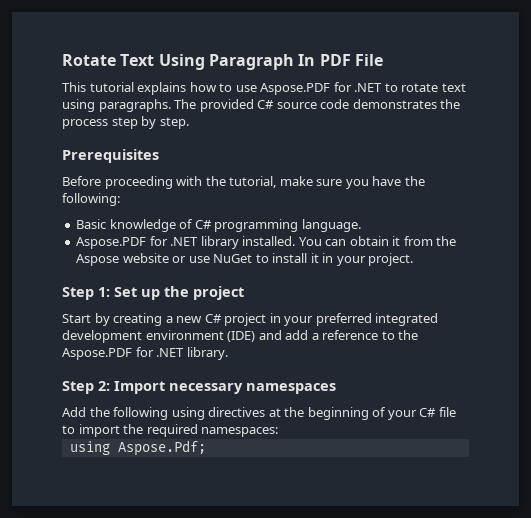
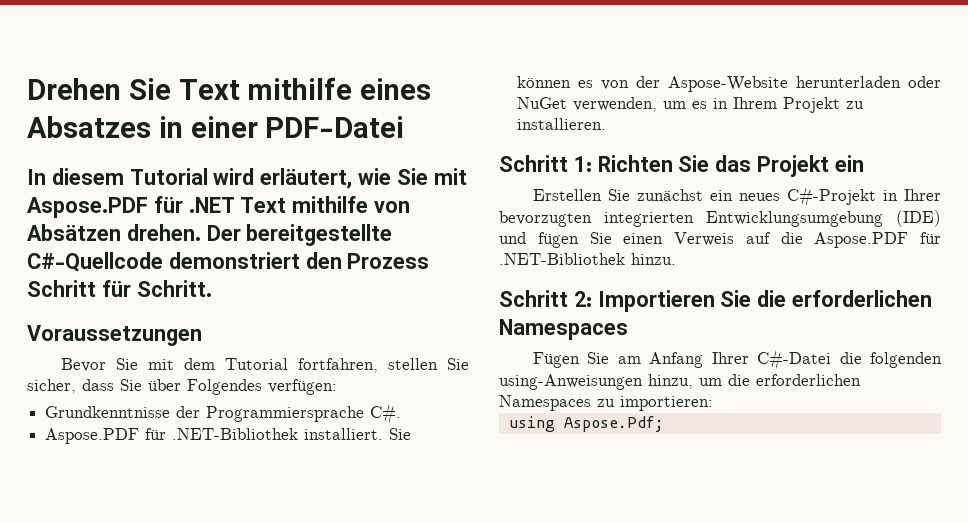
- Rotate Text Using Paragraph In PDF File
- This tutorial explains how to use Aspose.PDF for .NET to rotate text using paragraphs. The provided C# source code demonstrates the process step by step.
- Prerequisites
- Before proceeding with the tutorial, make sure you have the following:
- Basic knowledge of C# programming language.
- Aspose.PDF for .NET library installed. You can obtain it from the Aspose website or use NuGet to install it in your project.
- Step 1: Set up the project
- Start by creating a new C# project in your preferred integrated development environment (IDE) and add a reference to the Aspose.PDF for .NET library.
- Step 2: Import necessary namespaces
- Add the following using directives at the beginning of your C# file to import the required namespaces:
+ Drehen Sie Text mithilfe eines Absatzes in einer PDF-Datei
+ In diesem Tutorial wird erläutert, wie Sie mit Aspose.PDF für .NET Text mithilfe von Absätzen drehen. Der bereitgestellte C#-Quellcode demonstriert den Prozess Schritt für Schritt.
+ Voraussetzungen
+ Bevor Sie mit dem Tutorial fortfahren, stellen Sie sicher, dass Sie über Folgendes verfügen:
+ Grundkenntnisse der Programmiersprache C#.
+ Aspose.PDF für .NET-Bibliothek installiert. Sie können es von der Aspose-Website herunterladen oder NuGet verwenden, um es in Ihrem Projekt zu installieren.
+ Schritt 1: Richten Sie das Projekt ein
+ Erstellen Sie zunächst ein neues C#-Projekt in Ihrer bevorzugten integrierten Entwicklungsumgebung (IDE) und fügen Sie einen Verweis auf die Aspose.PDF für .NET-Bibliothek hinzu.
+ Schritt 2: Importieren Sie die erforderlichen Namespaces
+ Fügen Sie am Anfang Ihrer C#-Datei die folgenden using-Anweisungen hinzu, um die erforderlichen Namespaces zu importieren:

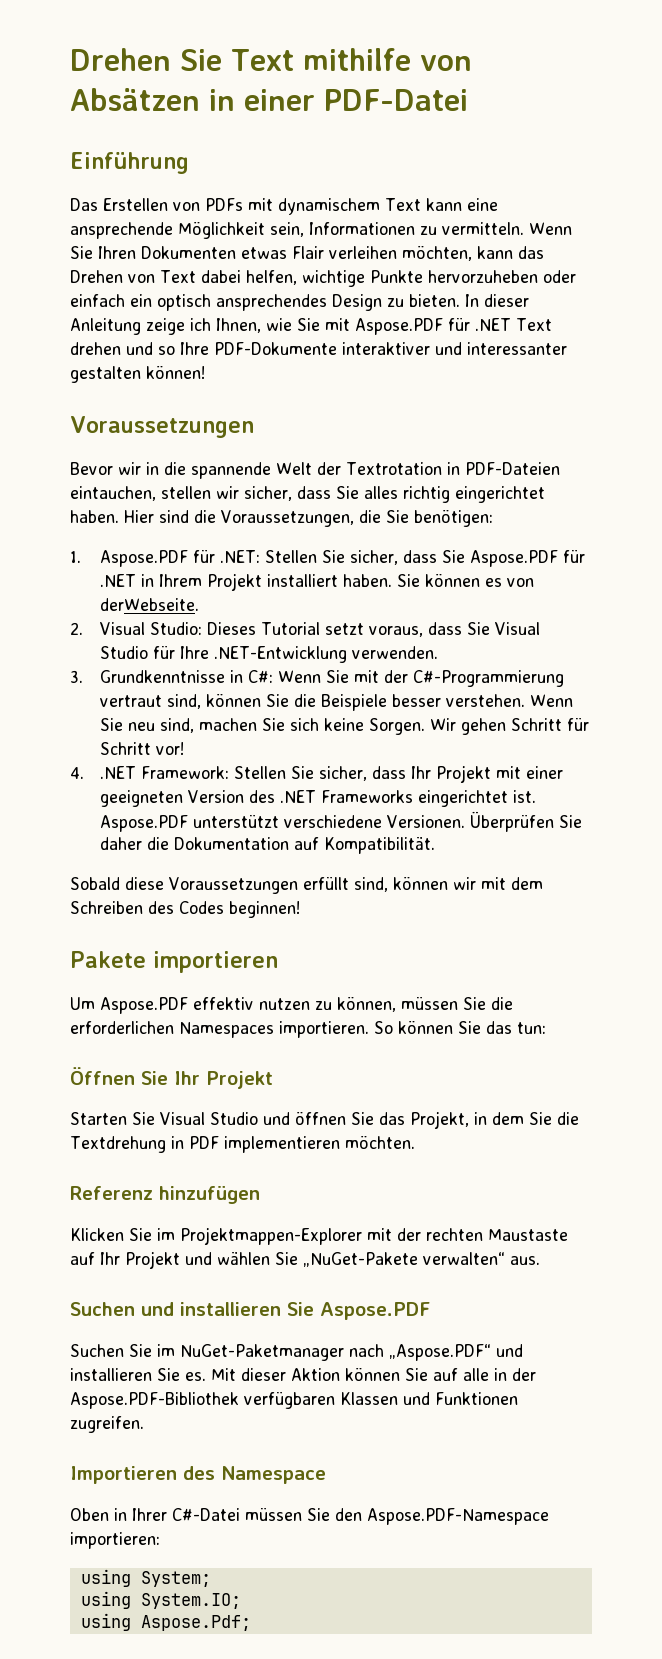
- Drehen Sie Text mithilfe eines Absatzes in einer PDF-Datei
+ Drehen Sie Text mithilfe von Absätzen in einer PDF-Datei
- In diesem Tutorial wird erläutert, wie Sie mit Aspose.PDF für .NET Text mithilfe von Absätzen drehen. Der bereitgestellte C#-Quellcode demonstriert den Prozess Schritt für Schritt.
+ Einführung
+ Das Erstellen von PDFs mit dynamischem Text kann eine ansprechende Möglichkeit sein, Informationen zu vermitteln. Wenn Sie Ihren Dokumenten etwas Flair verleihen möchten, kann das Drehen von Text dabei helfen, wichtige Punkte hervorzuheben oder einfach ein optisch ansprechendes Design zu bieten. In dieser Anleitung zeige ich Ihnen, wie Sie mit Aspose.PDF für .NET Text drehen und so Ihre PDF-Dokumente interaktiver und interessanter gestalten können!
  Voraussetzungen
- Bevor Sie mit dem Tutorial fortfahren, stellen Sie sicher, dass Sie über Folgendes verfügen:
- Grundkenntnisse der Programmiersprache C#.
- Aspose.PDF für .NET-Bibliothek installiert. Sie können es von der Aspose-Website herunterladen oder NuGet verwenden, um es in Ihrem Projekt zu installieren.
- Schritt 1: Richten Sie das Projekt ein
- Erstellen Sie zunächst ein neues C#-Projekt in Ihrer bevorzugten integrierten Entwicklungsumgebung (IDE) und fügen Sie einen Verweis auf die Aspose.PDF für .NET-Bibliothek hinzu.
- Schritt 2: Importieren Sie die erforderlichen Namespaces
- Fügen Sie am Anfang Ihrer C#-Datei die folgenden using-Anweisungen hinzu, um die erforderlichen Namespaces zu importieren:
+ Bevor wir in die spannende Welt der Textrotation in PDF-Dateien eintauchen, stellen wir sicher, dass Sie alles richtig eingerichtet haben. Hier sind die Voraussetzungen, die Sie benötigen:
+ 1. Aspose.PDF für .NET: Stellen Sie sicher, dass Sie Aspose.PDF für .NET in Ihrem Projekt installiert haben. Sie können es von derWebseite.
+ 2. Visual Studio: Dieses Tutorial setzt voraus, dass Sie Visual Studio für Ihre .NET-Entwicklung verwenden.
+ 3. Grundkenntnisse in C#: Wenn Sie mit der C#-Programmierung vertraut sind, können Sie die Beispiele besser verstehen. Wenn Sie neu sind, machen Sie sich keine Sorgen. Wir gehen Schritt für Schritt vor!
+ 4. .NET Framework: Stellen Sie sicher, dass Ihr Projekt mit einer geeigneten Version des .NET Frameworks eingerichtet ist. Aspose.PDF unterstützt verschiedene Versionen. Überprüfen Sie daher die Dokumentation auf Kompatibilität.
+ Sobald diese Voraussetzungen erfüllt sind, können wir mit dem Schreiben des Codes beginnen!
+ Pakete importieren
+ Um Aspose.PDF effektiv nutzen zu können, müssen Sie die erforderlichen Namespaces importieren. So können Sie das tun:
+ Öffnen Sie Ihr Projekt
+ Starten Sie Visual Studio und öffnen Sie das Projekt, in dem Sie die Textdrehung in PDF implementieren möchten.
+ Referenz hinzufügen
+ Klicken Sie im Projektmappen-Explorer mit der rechten Maustaste auf Ihr Projekt und wählen Sie „NuGet-Pakete verwalten“ aus.
+ Suchen und installieren Sie Aspose.PDF
+ Suchen Sie im NuGet-Paketmanager nach „Aspose.PDF“ und installieren Sie es. Mit dieser Aktion können Sie auf alle in der Aspose.PDF-Bibliothek verfügbaren Klassen und Funktionen zugreifen.
+ Importieren des Namespace
+ Oben in Ihrer C#-Datei müssen Sie den Aspose.PDF-Namespace importieren:
+ using System;
+ using System.IO;

